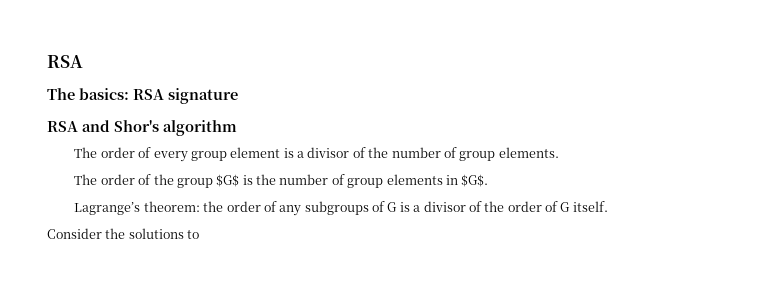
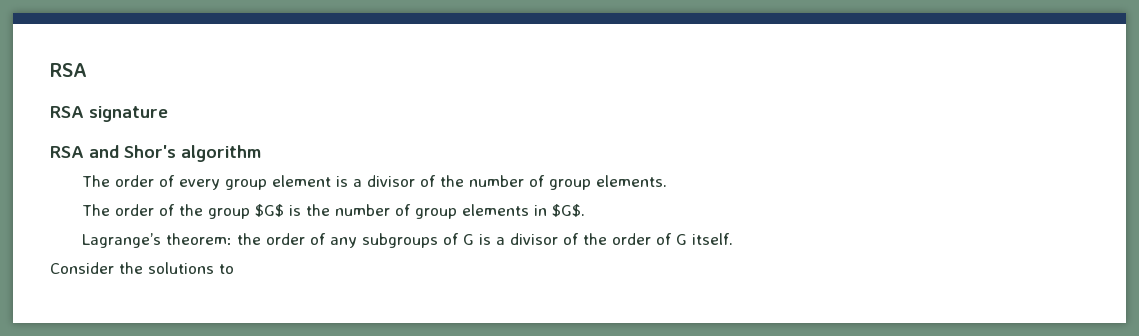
- The basics: RSA signature
+ RSA signature

